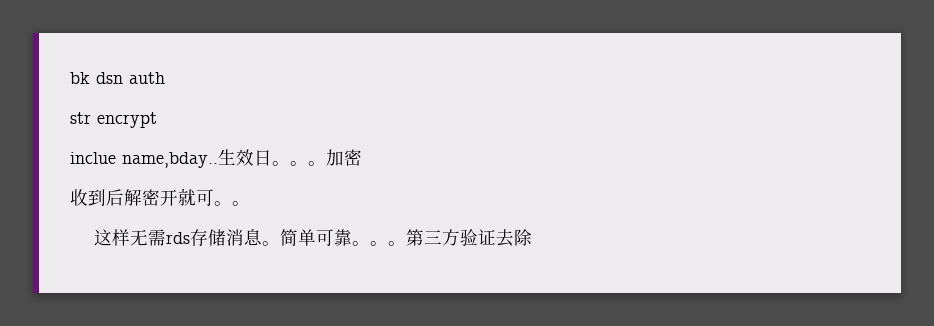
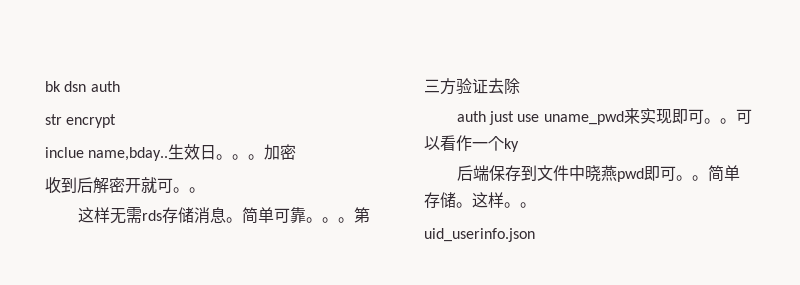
+ auth just use uname_pwd来实现即可。。可以看作一个ky
+ 后端保存到文件中晓燕pwd即可。。简单存储。这样。。
+ uid_userinfo.json

